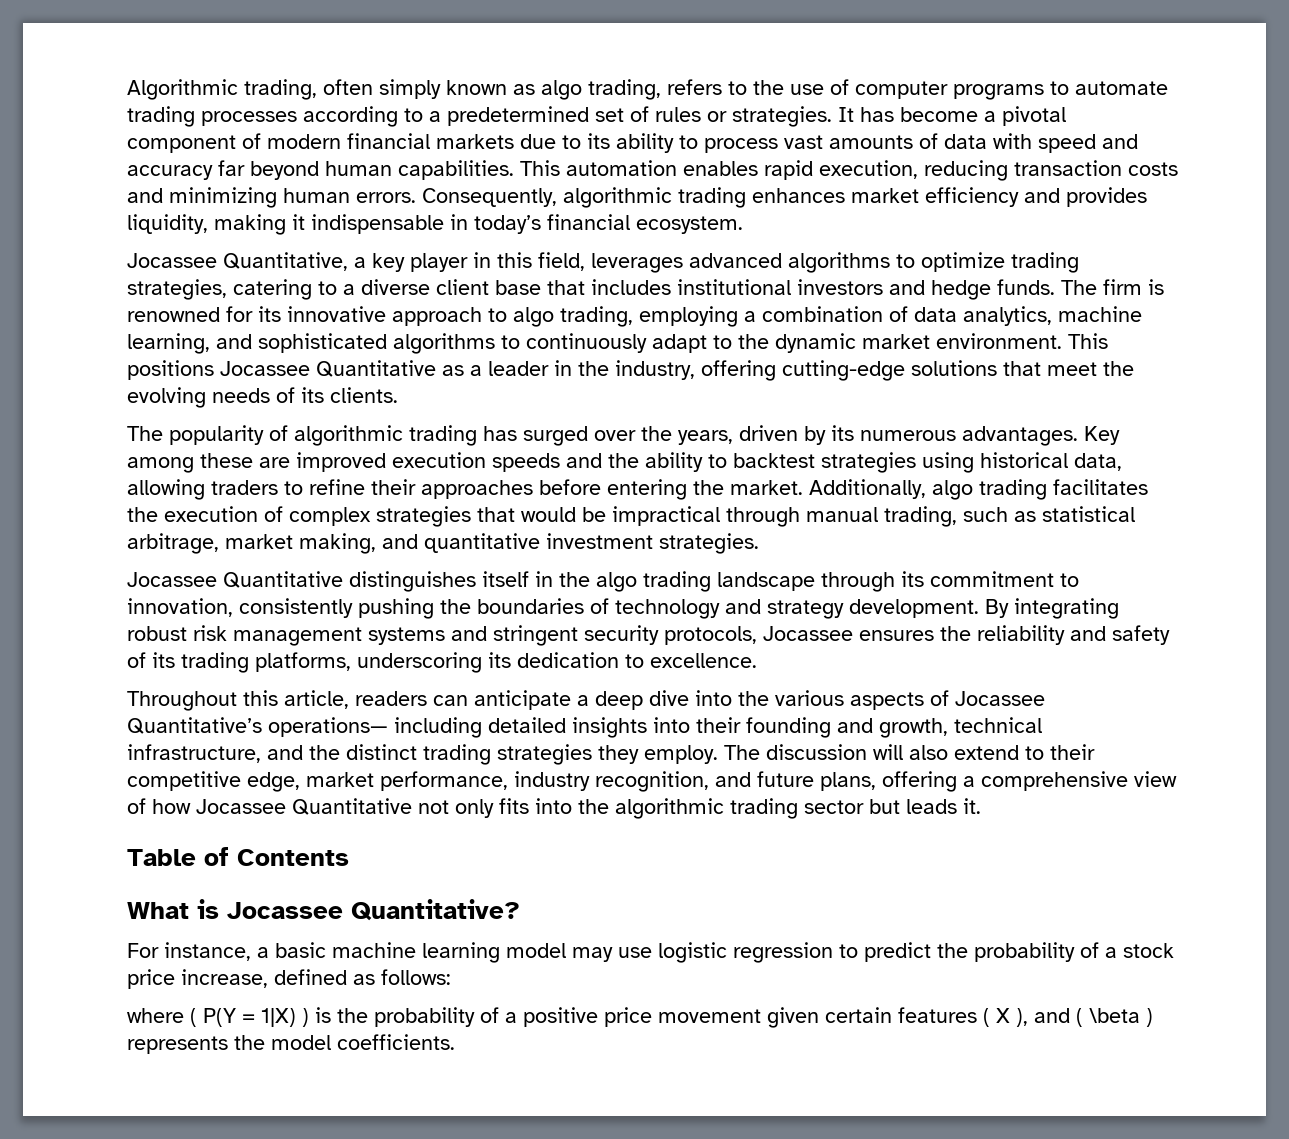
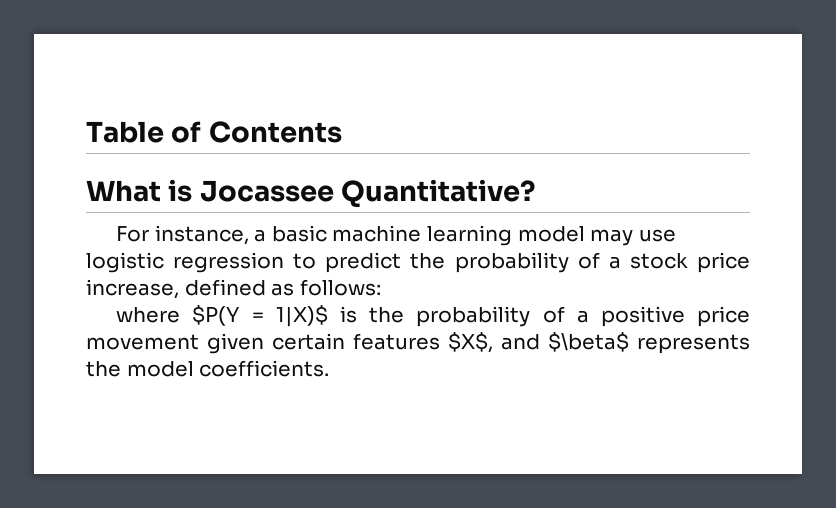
- Algorithmic trading, often simply known as algo trading, refers to the use of computer programs to automate trading processes according to a predetermined set of rules or strategies. It has become a pivotal component of modern financial markets due to its ability to process vast amounts of data with speed and accuracy far beyond human capabilities. This automation enables rapid execution, reducing transaction costs and minimizing human errors. Consequently, algorithmic trading enhances market efficiency and provides liquidity, making it indispensable in today’s financial ecosystem.
- Jocassee Quantitative, a key player in this field, leverages advanced algorithms to optimize trading strategies, catering to a diverse client base that includes institutional investors and hedge funds. The firm is renowned for its innovative approach to algo trading, employing a combination of data analytics, machine learning, and sophisticated algorithms to continuously adapt to the dynamic market environment. This positions Jocassee Quantitative as a leader in the industry, offering cutting-edge solutions that meet the evolving needs of its clients.
- The popularity of algorithmic trading has surged over the years, driven by its numerous advantages. Key among these are improved execution speeds and the ability to backtest strategies using historical data, allowing traders to refine their approaches before entering the market. Additionally, algo trading facilitates the execution of complex strategies that would be impractical through manual trading, such as statistical arbitrage, market making, and quantitative investment strategies.
- Jocassee Quantitative distinguishes itself in the algo trading landscape through its commitment to innovation, consistently pushing the boundaries of technology and strategy development. By integrating robust risk management systems and stringent security protocols, Jocassee ensures the reliability and safety of its trading platforms, underscoring its dedication to excellence.
- Throughout this article, readers can anticipate a deep dive into the various aspects of Jocassee Quantitative’s operations— including detailed insights into their founding and growth, technical infrastructure, and the distinct trading strategies they employ. The discussion will also extend to their competitive edge, market performance, industry recognition, and future plans, offering a comprehensive view of how Jocassee Quantitative not only fits into the algorithmic trading sector but leads it.
- where ( P(Y = 1|X) ) is the probability of a positive price movement given certain features ( X ), and ( \beta ) represents the model coefficients.
+ where $P(Y = 1|X)$ is the probability of a positive price movement given certain features $X$, and $\beta$ represents the model coefficients.

